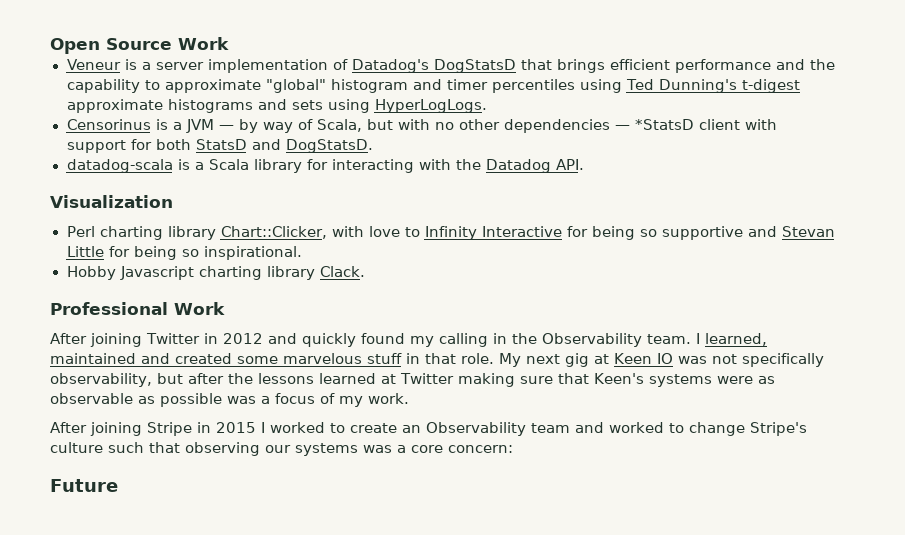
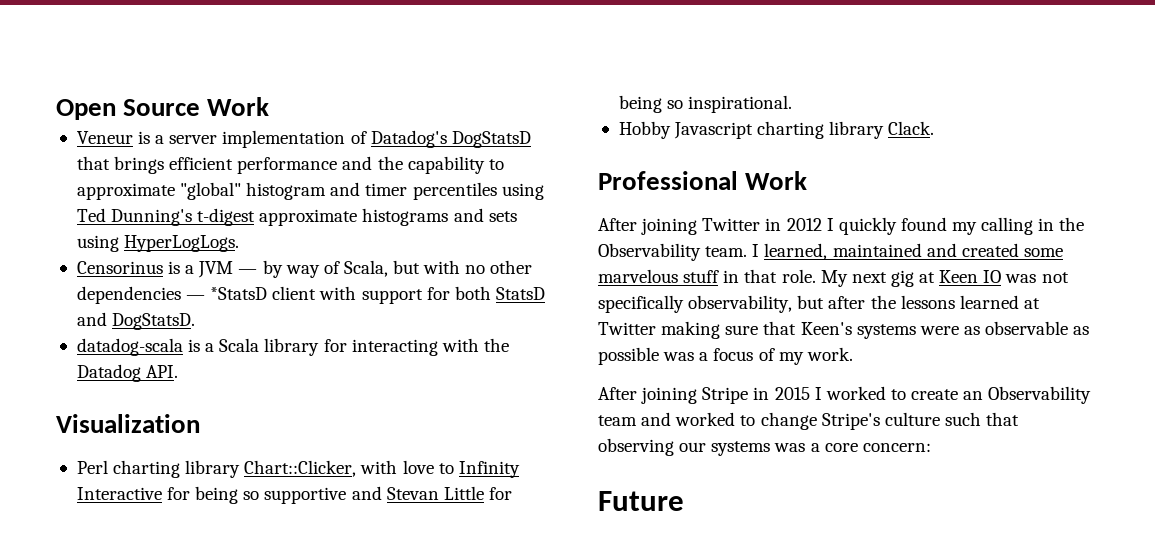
- After joining Twitter in 2012 and quickly found my calling in the Observability team.
+ After joining Twitter in 2012 I quickly found my calling in the Observability team.

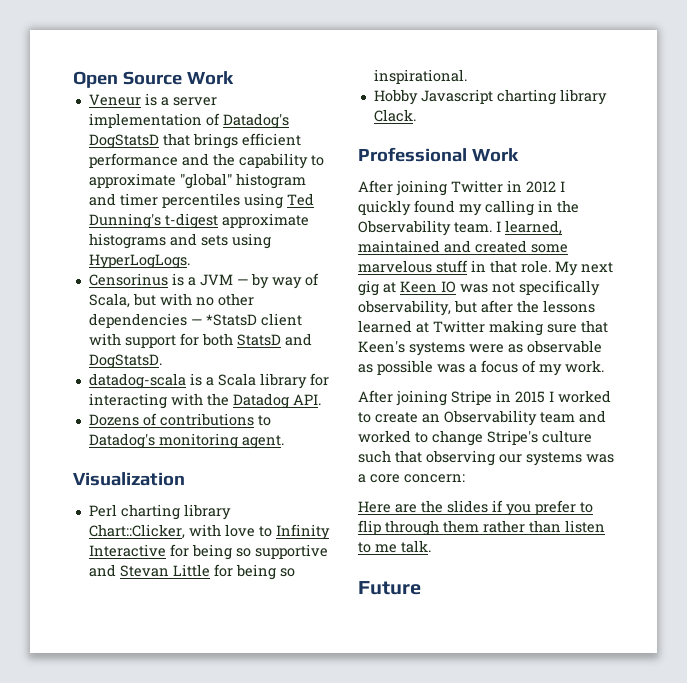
+ Dozens of contributions to Datadog's monitoring agent.
+ Here are the slides if you prefer to flip through them rather than listen to me talk.

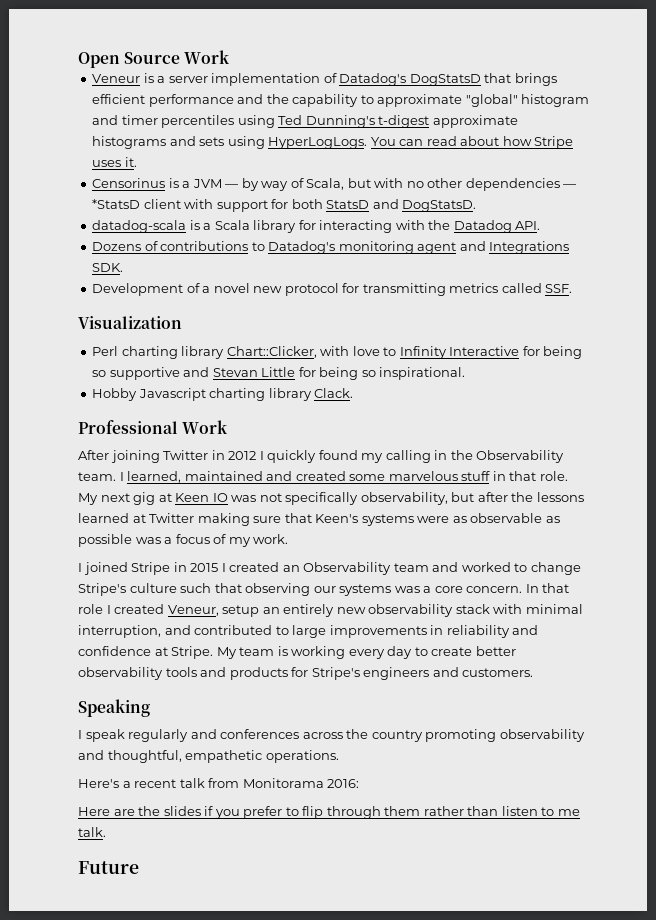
+ You can read about how Stripe uses it.
- Dozens of contributions to Datadog's monitoring agent.
+ Dozens of contributions to Datadog's monitoring agent and Integrations SDK.
+ Development of a novel new protocol for transmitting metrics called SSF.
- After joining Stripe in 2015 I worked to create an Observability team and worked to change Stripe's culture such that observing our systems was a core concern:
+ I joined Stripe in 2015 I created an Observability team and worked to change Stripe's culture such that observing our systems was a core concern. In that role I created Veneur, setup an entirely new observability stack with minimal interruption, and contributed to large improvements in reliability and confidence at Stripe. My team is working every day to create better observability tools and products for Stripe's engineers and customers.
+ Speaking
+ I speak regularly and conferences across the country promoting observability and thoughtful, empathetic operations.
+ Here's a recent talk from Monitorama 2016:

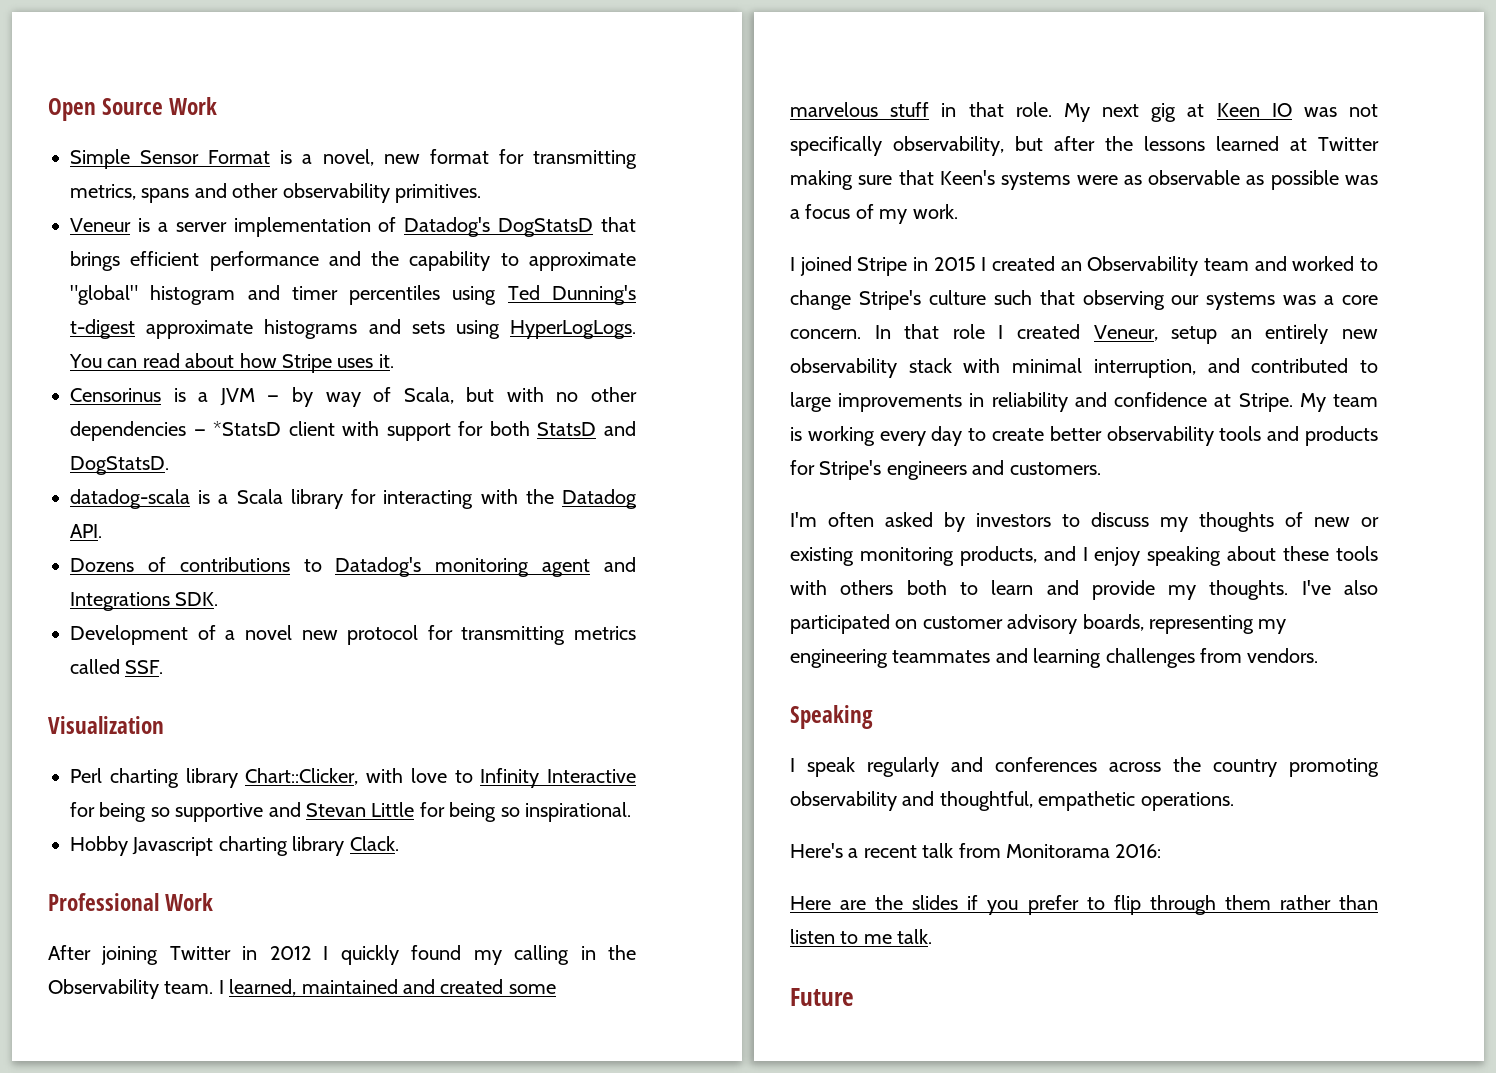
+ Simple Sensor Format is a novel, new format for transmitting metrics, spans and other observability primitives.
+ I'm often asked by investors to discuss my thoughts of new or existing monitoring products, and I enjoy speaking about these tools with others both to learn and provide my thoughts. I've also participated on customer advisory boards, representing my engineering teammates and learning challenges from vendors.

